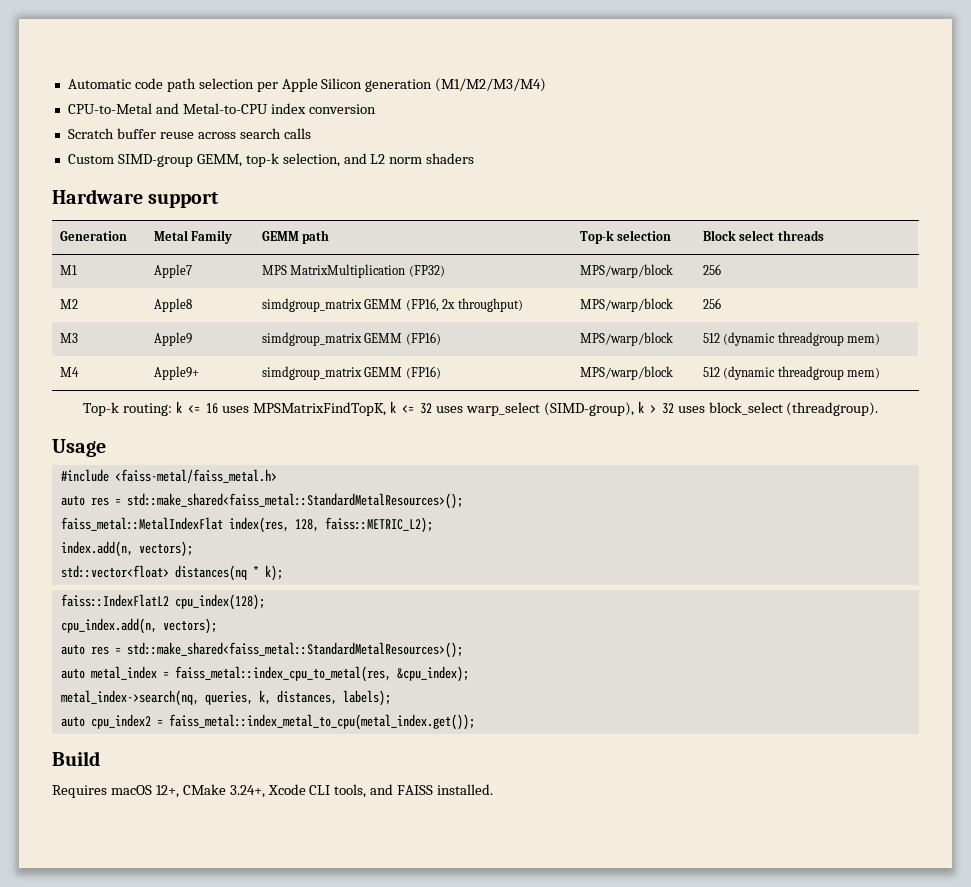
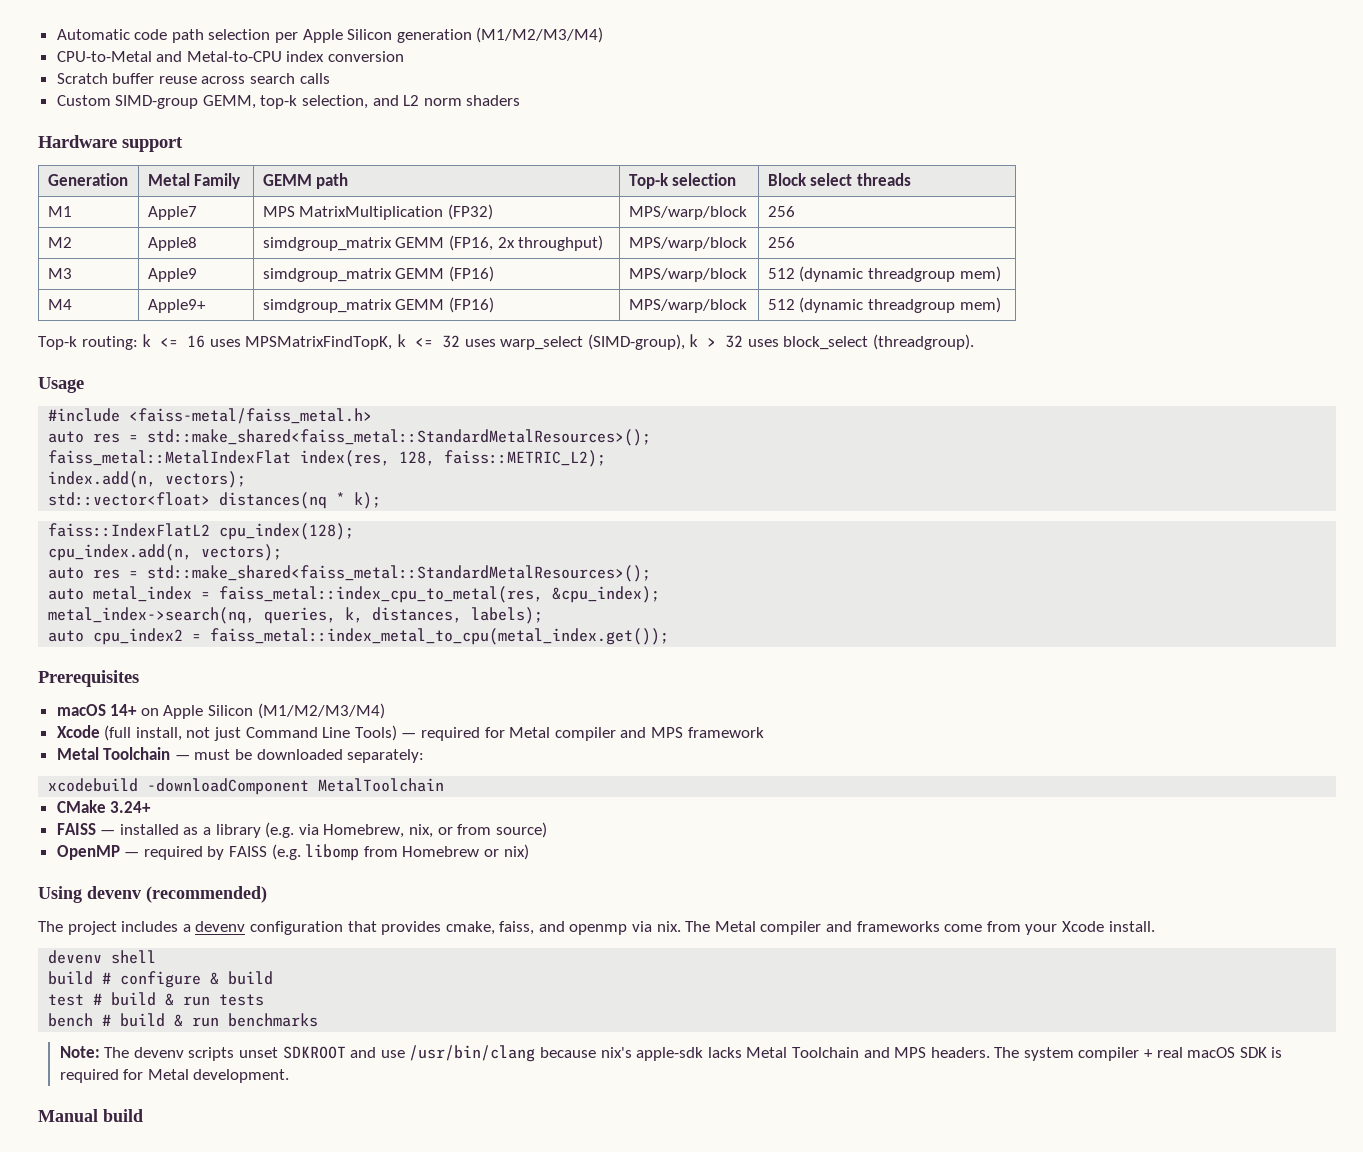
- Build
- Requires macOS 12+, CMake 3.24+, Xcode CLI tools, and FAISS installed.
+ Prerequisites
+ macOS 14+ on Apple Silicon (M1/M2/M3/M4)
+ Xcode (full install, not just Command Line Tools) — required for Metal compiler and MPS framework
+ Metal Toolchain — must be downloaded separately:
+ xcodebuild -downloadComponent MetalToolchain
+ CMake 3.24+
+ FAISS — installed as a library (e.g. via Homebrew, nix, or from source)
+ OpenMP — required by FAISS (e.g. libomp from Homebrew or nix)
+ Using devenv (recommended)
+ The project includes a devenv configuration that provides cmake, faiss, and openmp via nix. The Metal compiler and frameworks come from your Xcode install.
+ devenv shell
+ build # configure & build
+ test # build & run tests
+ bench # build & run benchmarks
+ Note: The devenv scripts unset SDKROOT and use /usr/bin/clang because nix's apple-sdk lacks Metal Toolchain and MPS headers. The system compiler + real macOS SDK is required for Metal development.
+ Manual build

